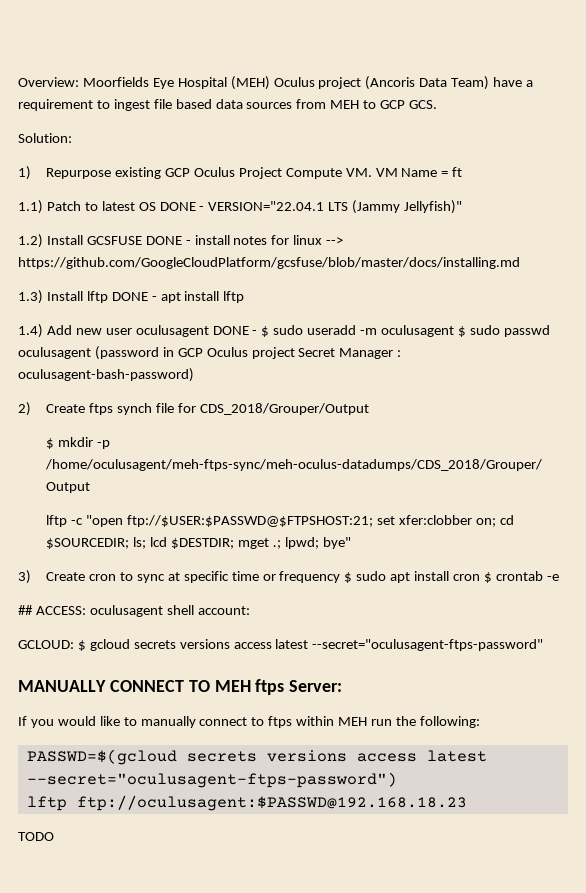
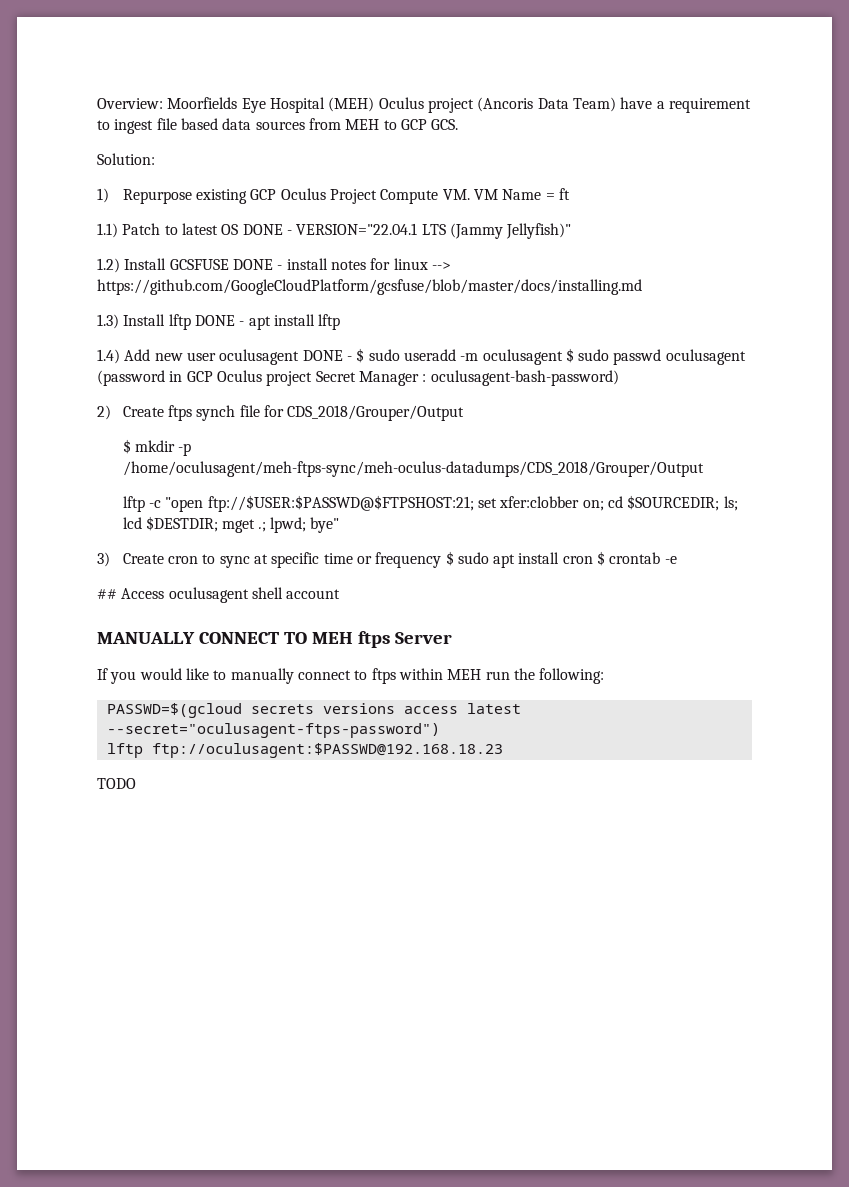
- ## ACCESS: oculusagent shell account:
- GCLOUD: $ gcloud secrets versions access latest --secret="oculusagent-ftps-password"
+ ## Access oculusagent shell account
- MANUALLY CONNECT TO MEH ftps Server:
+ MANUALLY CONNECT TO MEH ftps Server

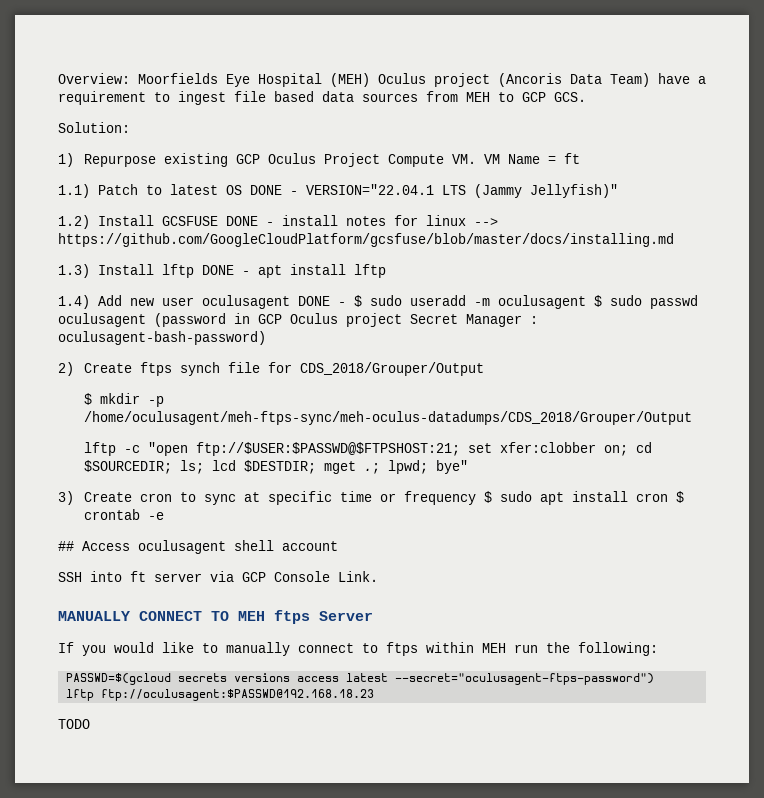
+ SSH into ft server via GCP Console Link.

